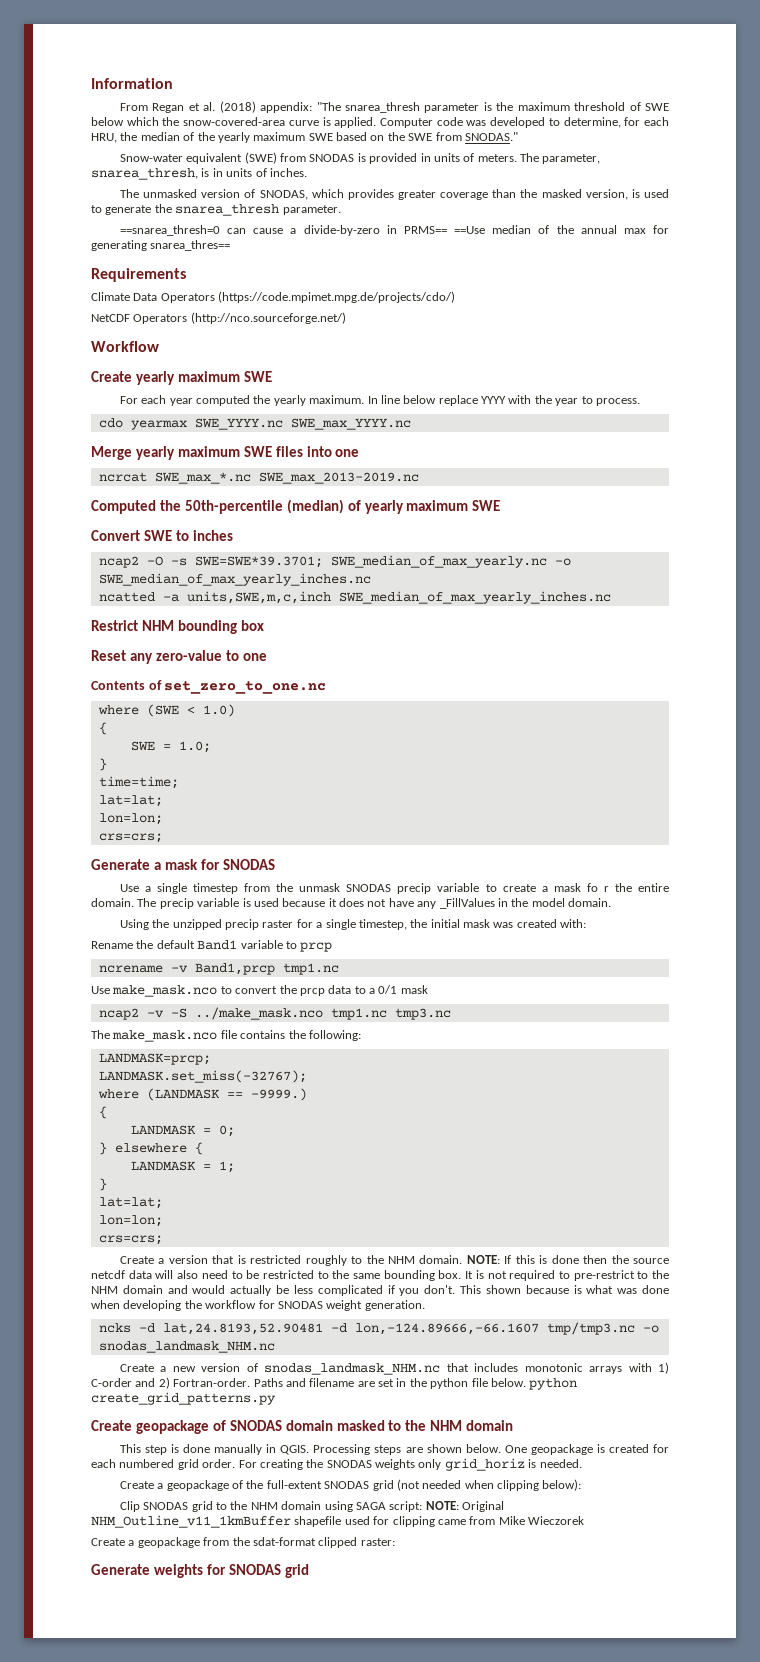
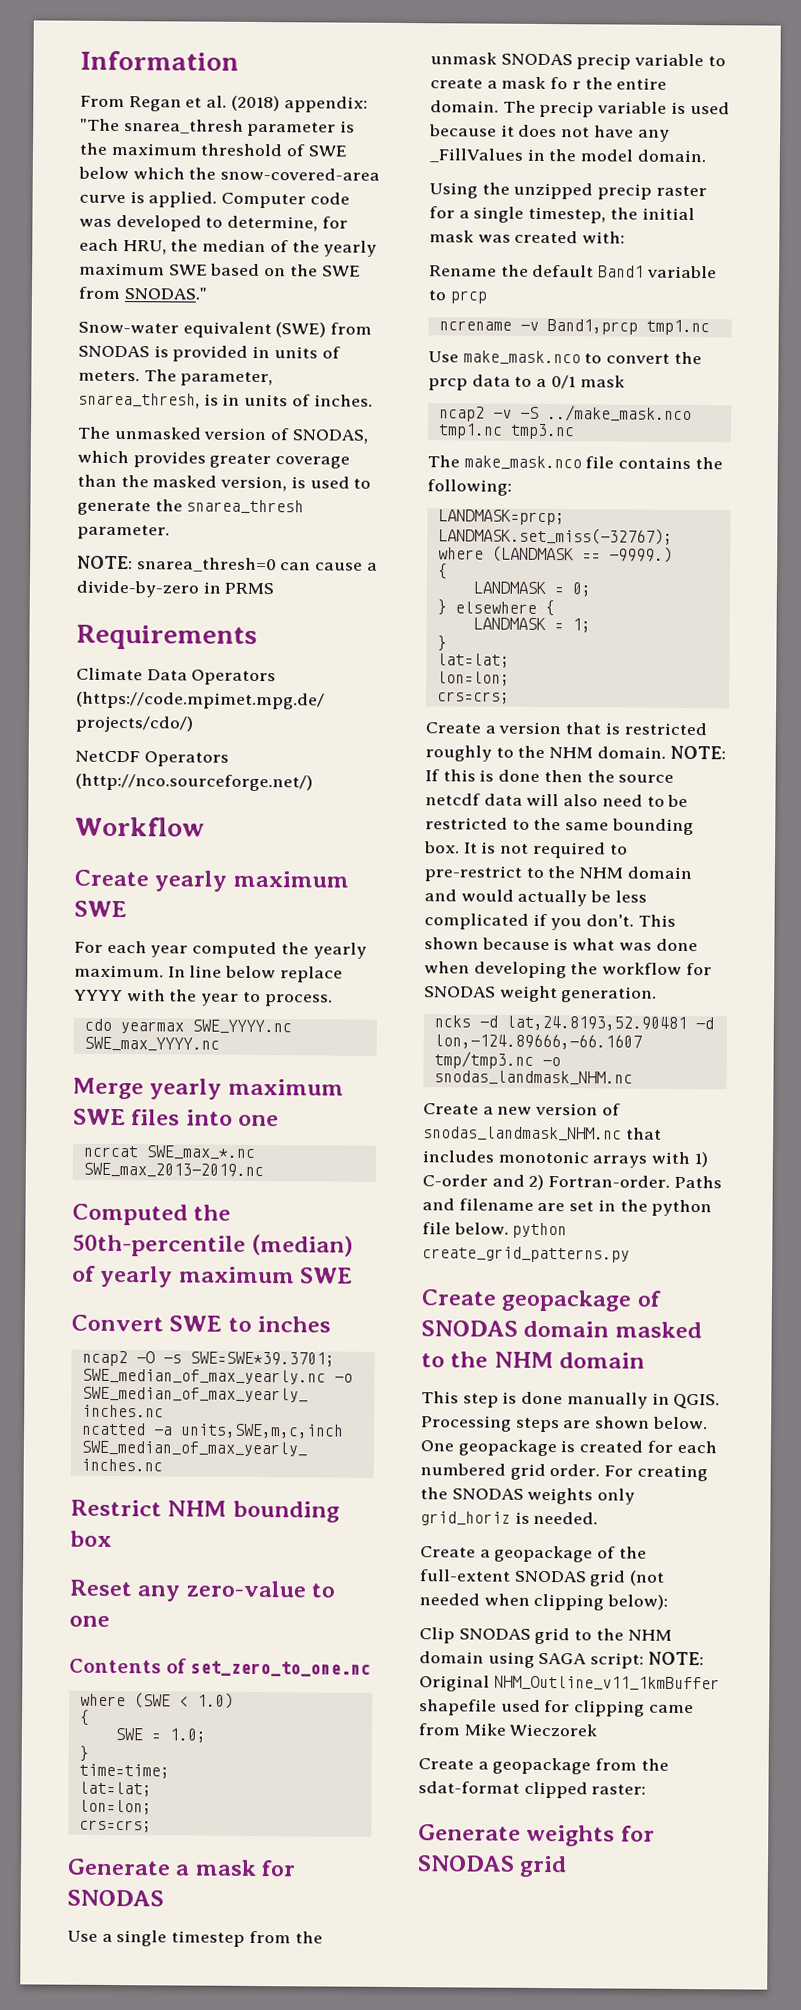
- ==snarea_thresh=0 can cause a divide-by-zero in PRMS== ==Use median of the annual max for generating snarea_thres==
+ NOTE: snarea_thresh=0 can cause a divide-by-zero in PRMS

